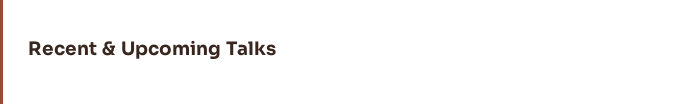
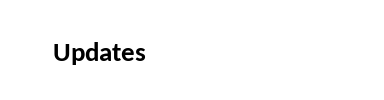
- Recent & Upcoming Talks
+ Updates

